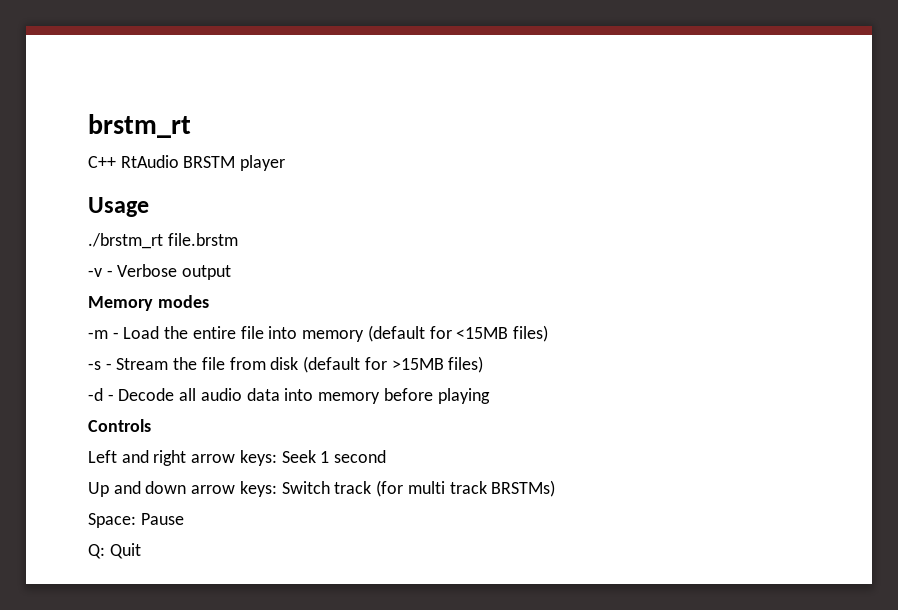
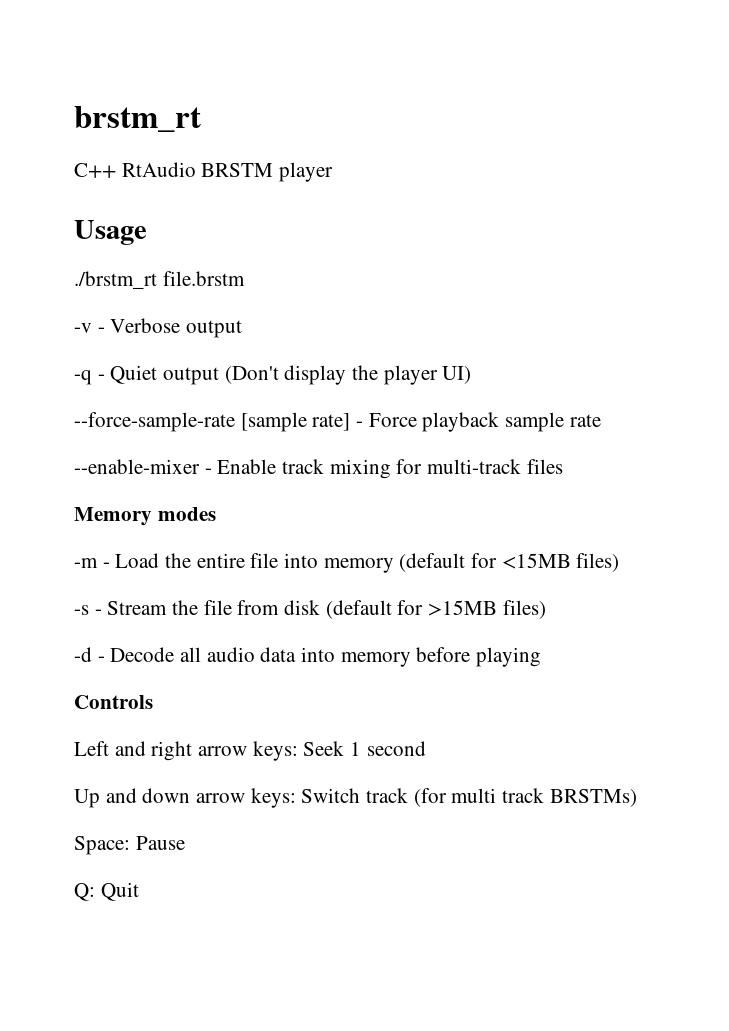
+ -q - Quiet output (Don't display the player UI)
+ --force-sample-rate [sample rate] - Force playback sample rate
+ --enable-mixer - Enable track mixing for multi-track files

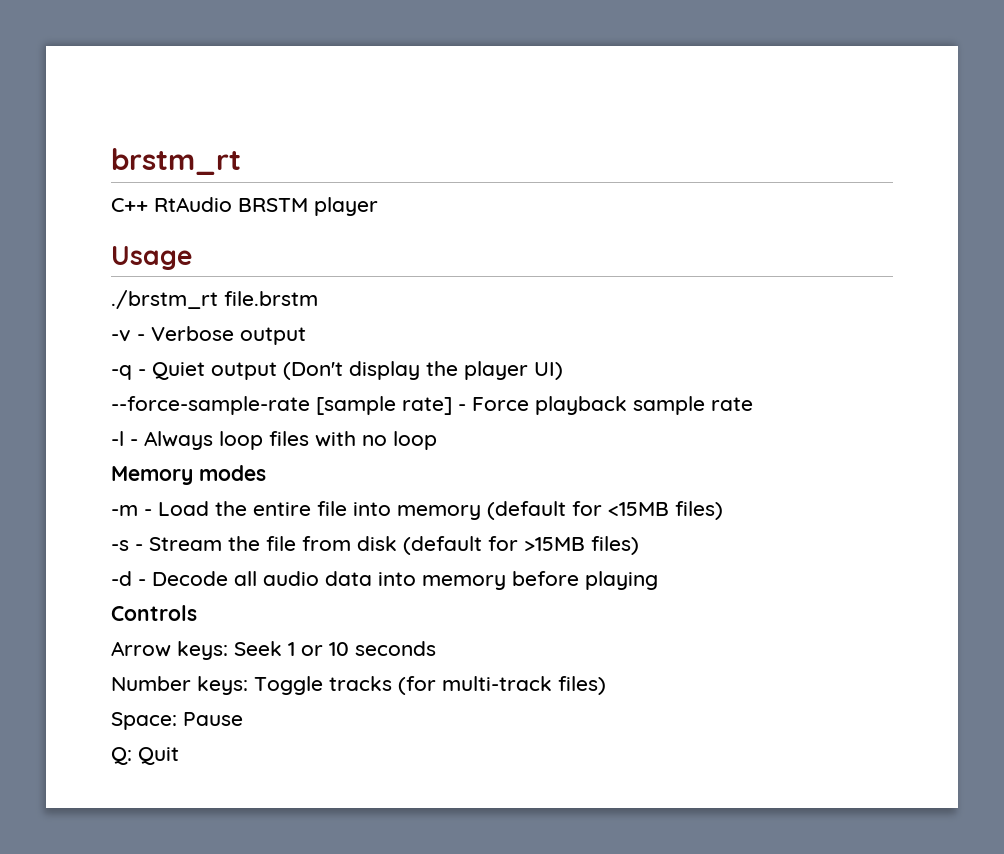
- --enable-mixer - Enable track mixing for multi-track files
+ -l - Always loop files with no loop
- Left and right arrow keys: Seek 1 second
- Up and down arrow keys: Switch track (for multi track BRSTMs)
+ Arrow keys: Seek 1 or 10 seconds
+ Number keys: Toggle tracks (for multi-track files)

